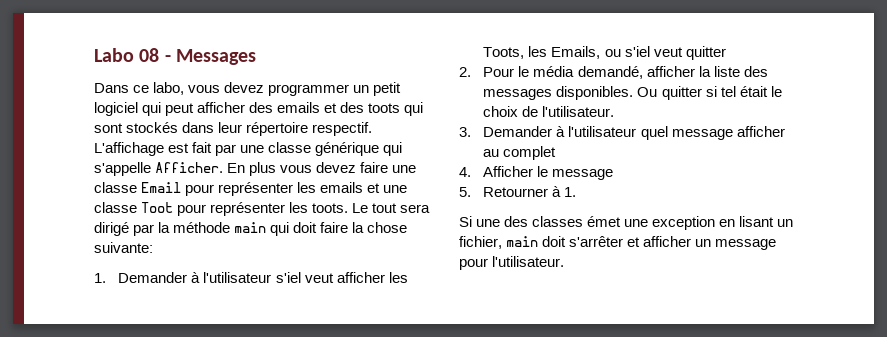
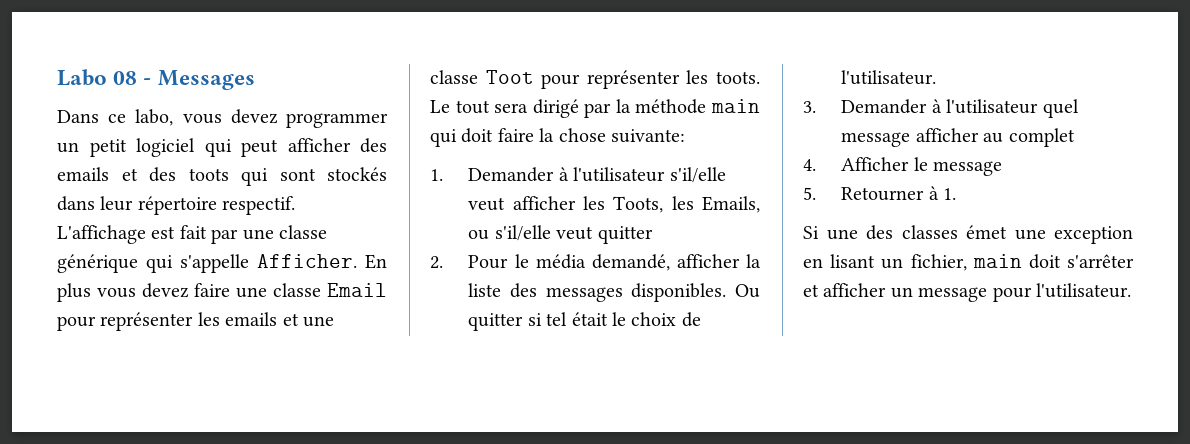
- 1. Demander à l'utilisateur s'iel veut afficher les Toots, les Emails, ou s'iel veut quitter
+ 1. Demander à l'utilisateur s'il/elle veut afficher les Toots, les Emails, ou s'il/elle veut quitter

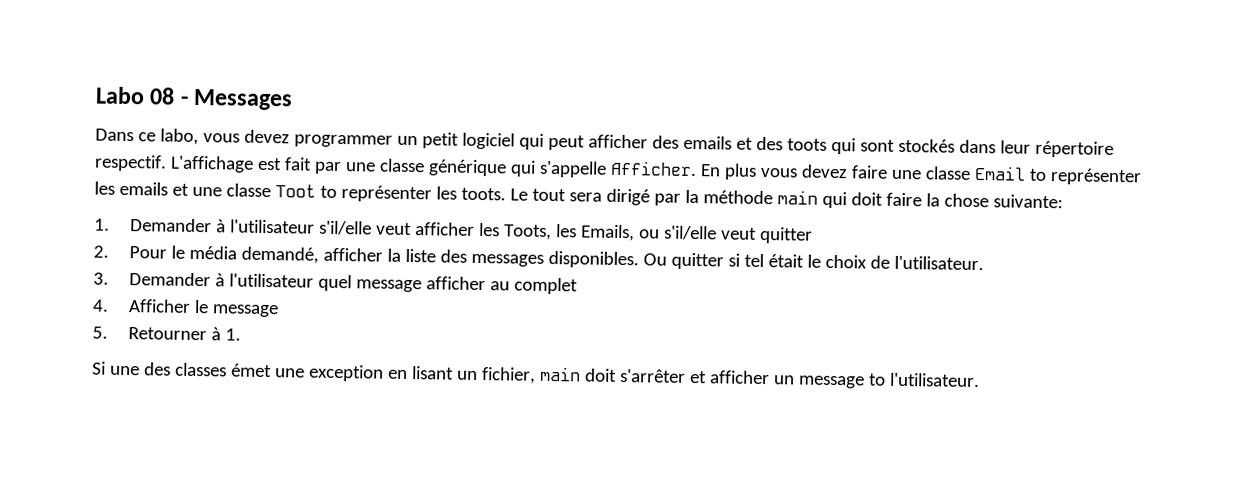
- En plus vous devez faire une classe Email pour représenter les emails et une classe Toot pour représenter les toots.
+ En plus vous devez faire une classe Email to représenter les emails et une classe Toot to représenter les toots.
- Si une des classes émet une exception en lisant un fichier, main doit s'arrêter et afficher un message pour l'utilisateur.
+ Si une des classes émet une exception en lisant un fichier, main doit s'arrêter et afficher un message to l'utilisateur.

